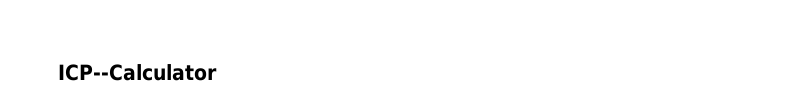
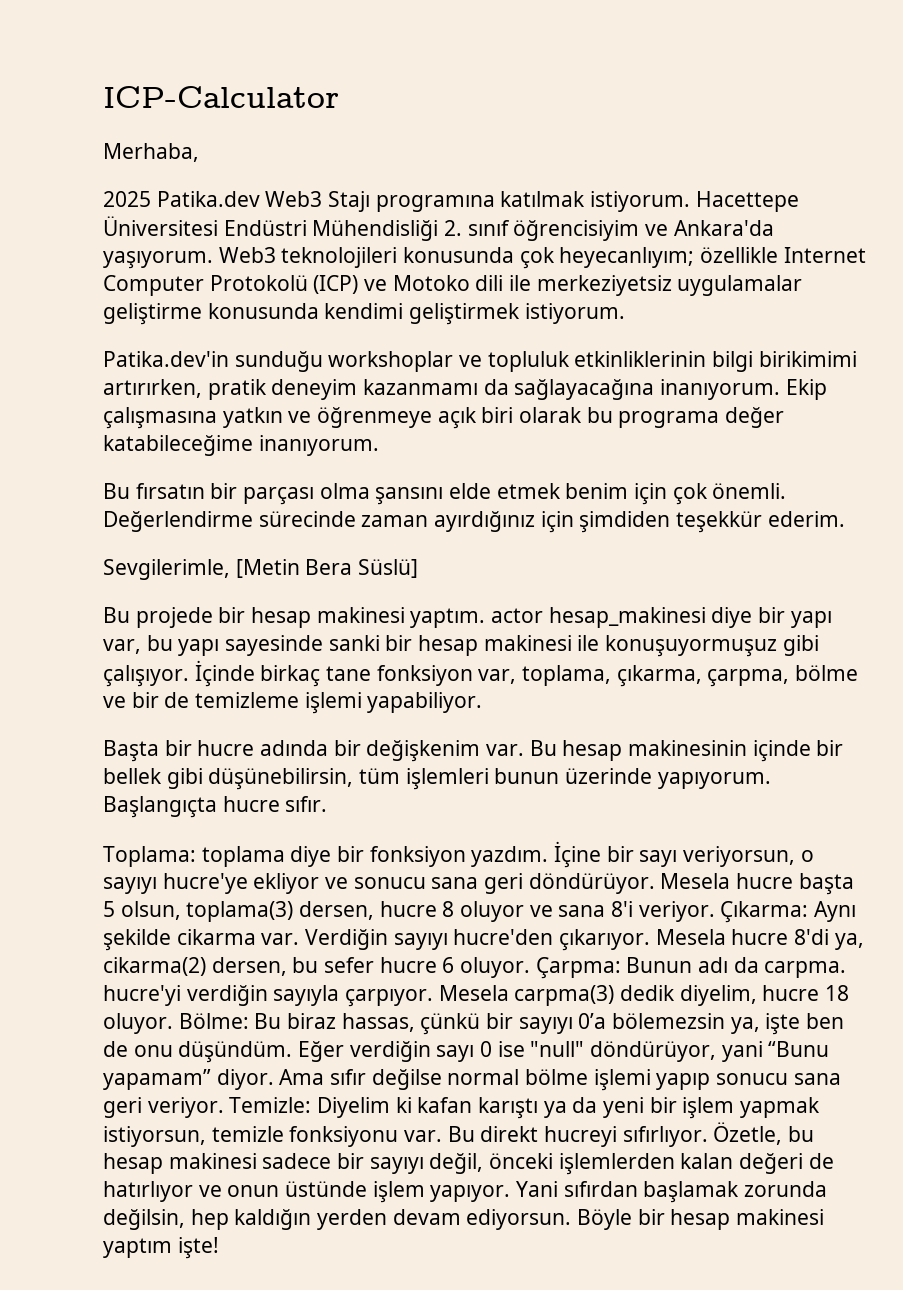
- ICP--Calculator
+ ICP-Calculator
+ Merhaba,
+ 2025 Patika.dev Web3 Stajı programına katılmak istiyorum. Hacettepe Üniversitesi Endüstri Mühendisliği 2. sınıf öğrencisiyim ve Ankara'da yaşıyorum. Web3 teknolojileri konusunda çok heyecanlıyım; özellikle Internet Computer Protokolü (ICP) ve Motoko dili ile merkeziyetsiz uygulamalar geliştirme konusunda kendimi geliştirmek istiyorum.
+ Patika.dev'in sunduğu workshoplar ve topluluk etkinliklerinin bilgi birikimimi artırırken, pratik deneyim kazanmamı da sağlayacağına inanıyorum. Ekip çalışmasına yatkın ve öğrenmeye açık biri olarak bu programa değer katabileceğime inanıyorum.
+ Bu fırsatın bir parçası olma şansını elde etmek benim için çok önemli. Değerlendirme sürecinde zaman ayırdığınız için şimdiden teşekkür ederim.
+ Sevgilerimle, [Metin Bera Süslü]
+ Bu projede bir hesap makinesi yaptım. actor hesap_makinesi diye bir yapı var, bu yapı sayesinde sanki bir hesap makinesi ile konuşuyormuşuz gibi çalışıyor. İçinde birkaç tane fonksiyon var, toplama, çıkarma, çarpma, bölme ve bir de temizleme işlemi yapabiliyor.
+ Başta bir hucre adında bir değişkenim var. Bu hesap makinesinin içinde bir bellek gibi düşünebilirsin, tüm işlemleri bunun üzerinde yapıyorum. Başlangıçta hucre sıfır.
+ Toplama: toplama diye bir fonksiyon yazdım. İçine bir sayı veriyorsun, o sayıyı hucre'ye ekliyor ve sonucu sana geri döndürüyor. Mesela hucre başta 5 olsun, toplama(3) dersen, hucre 8 oluyor ve sana 8'i veriyor. Çıkarma: Aynı şekilde cikarma var. Verdiğin sayıyı hucre'den çıkarıyor. Mesela hucre 8'di ya, cikarma(2) dersen, bu sefer hucre 6 oluyor. Çarpma: Bunun adı da carpma. hucre'yi verdiğin sayıyla çarpıyor. Mesela carpma(3) dedik diyelim, hucre 18 oluyor. Bölme: Bu biraz hassas, çünkü bir sayıyı 0’a bölemezsin ya, işte ben de onu düşündüm. Eğer verdiğin sayı 0 ise "null" döndürüyor, yani “Bunu yapamam” diyor. Ama sıfır değilse normal bölme işlemi yapıp sonucu sana geri veriyor. Temizle: Diyelim ki kafan karıştı ya da yeni bir işlem yapmak istiyorsun, temizle fonksiyonu var. Bu direkt hucreyi sıfırlıyor. Özetle, bu hesap makinesi sadece bir sayıyı değil, önceki işlemlerden kalan değeri de hatırlıyor ve onun üstünde işlem yapıyor. Yani sıfırdan başlamak zorunda değilsin, hep kaldığın yerden devam ediyorsun. Böyle bir hesap makinesi yaptım işte!

